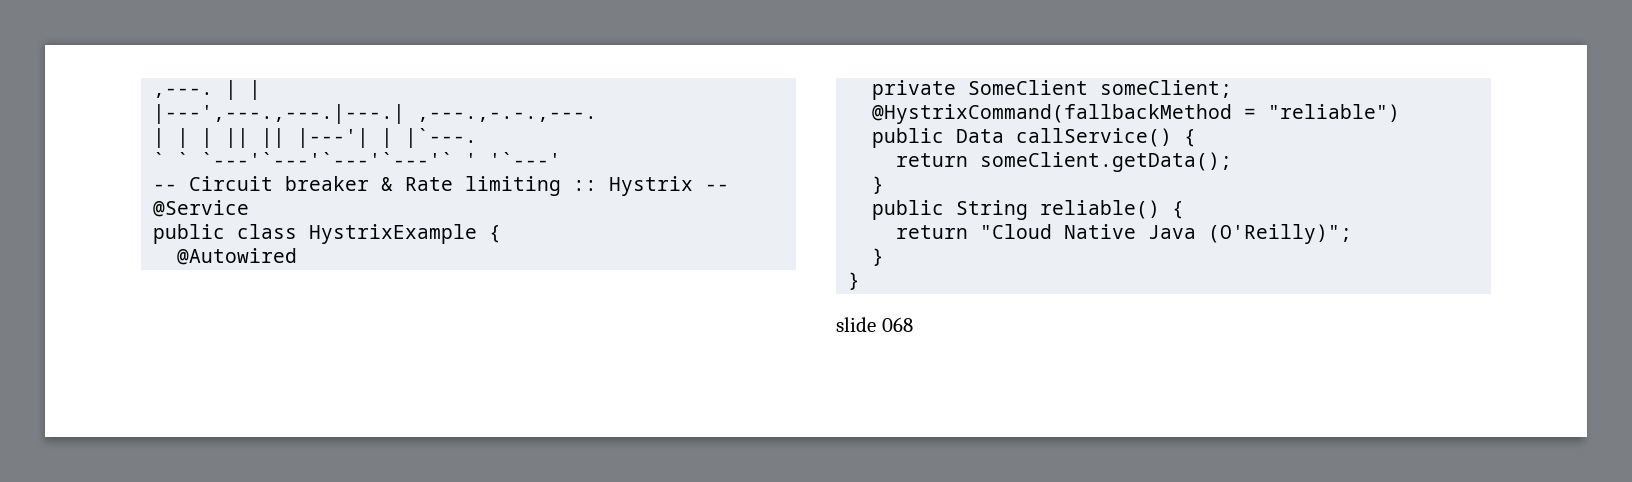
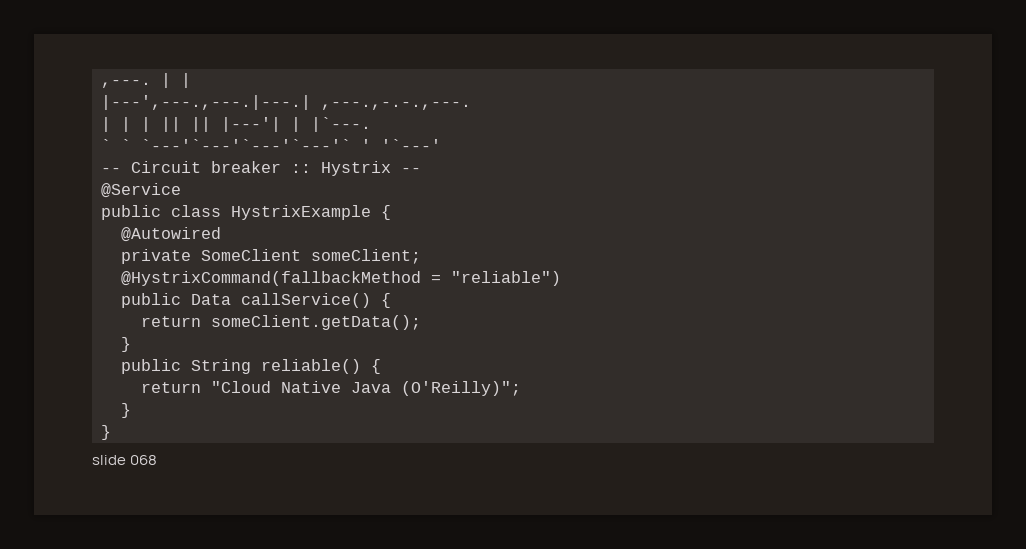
- -- Circuit breaker & Rate limiting :: Hystrix --
+ -- Circuit breaker :: Hystrix --

